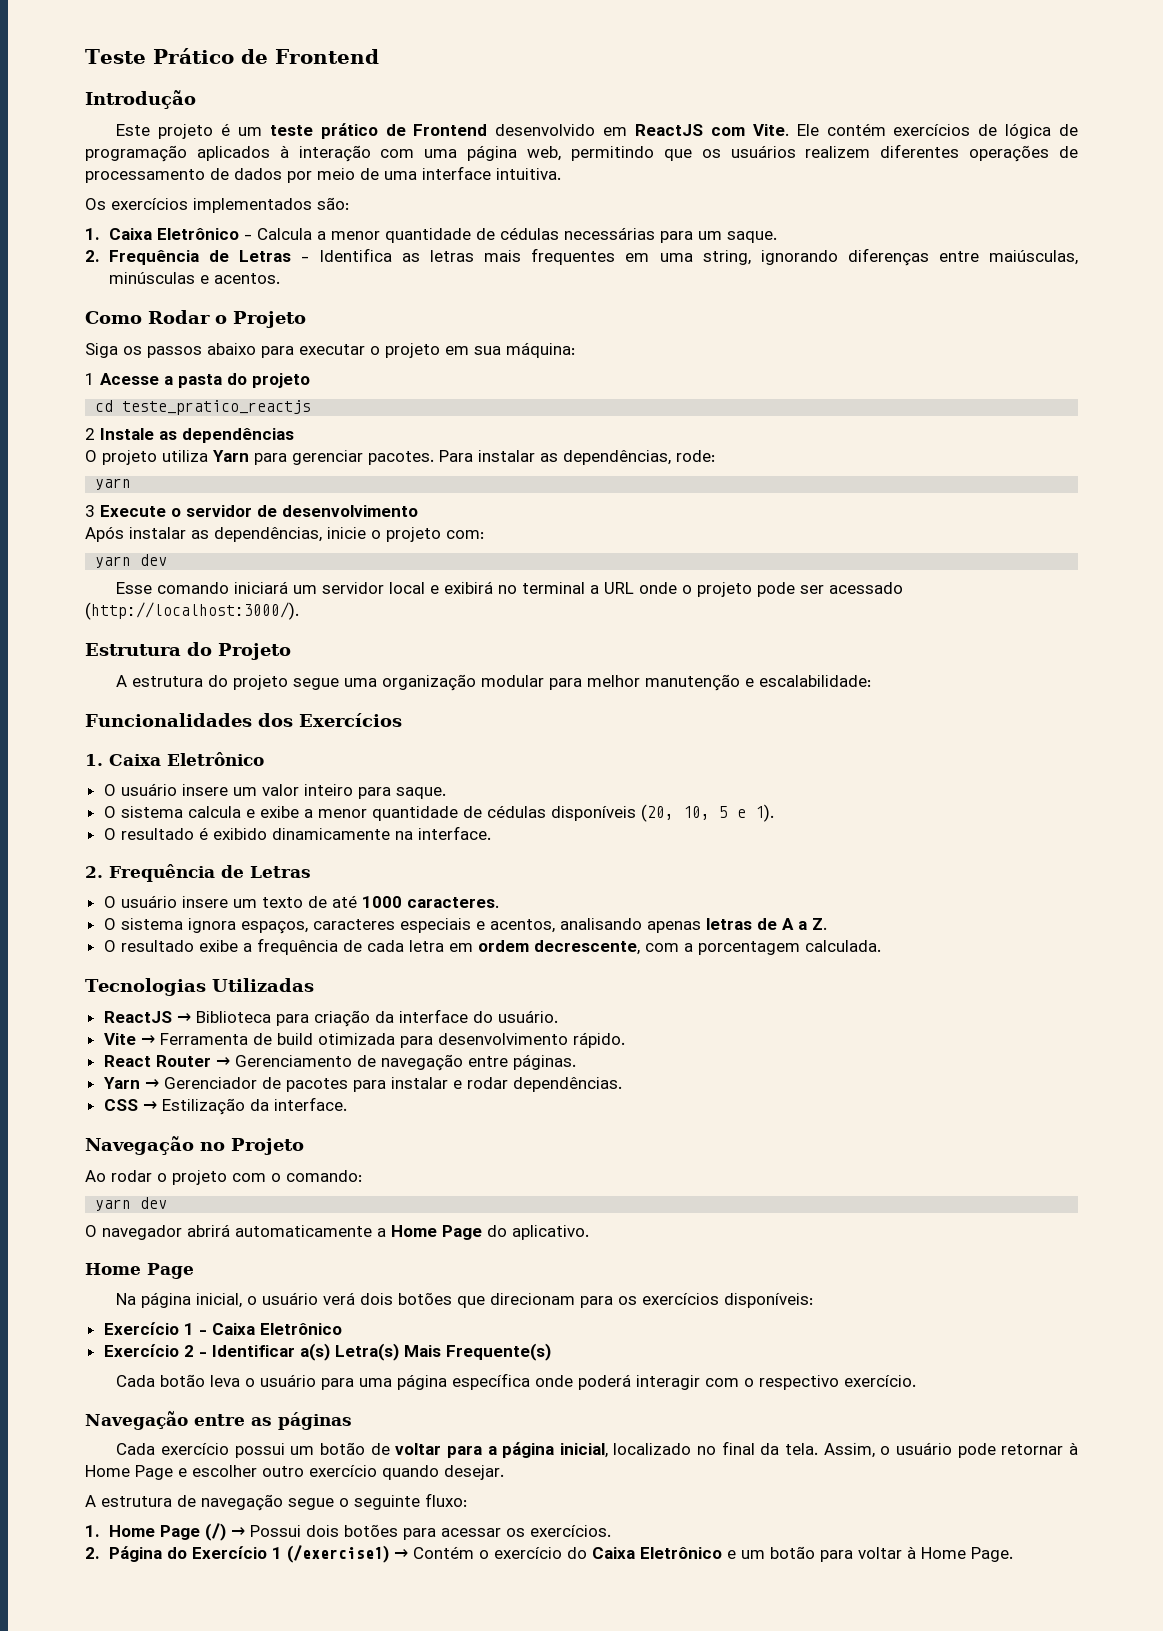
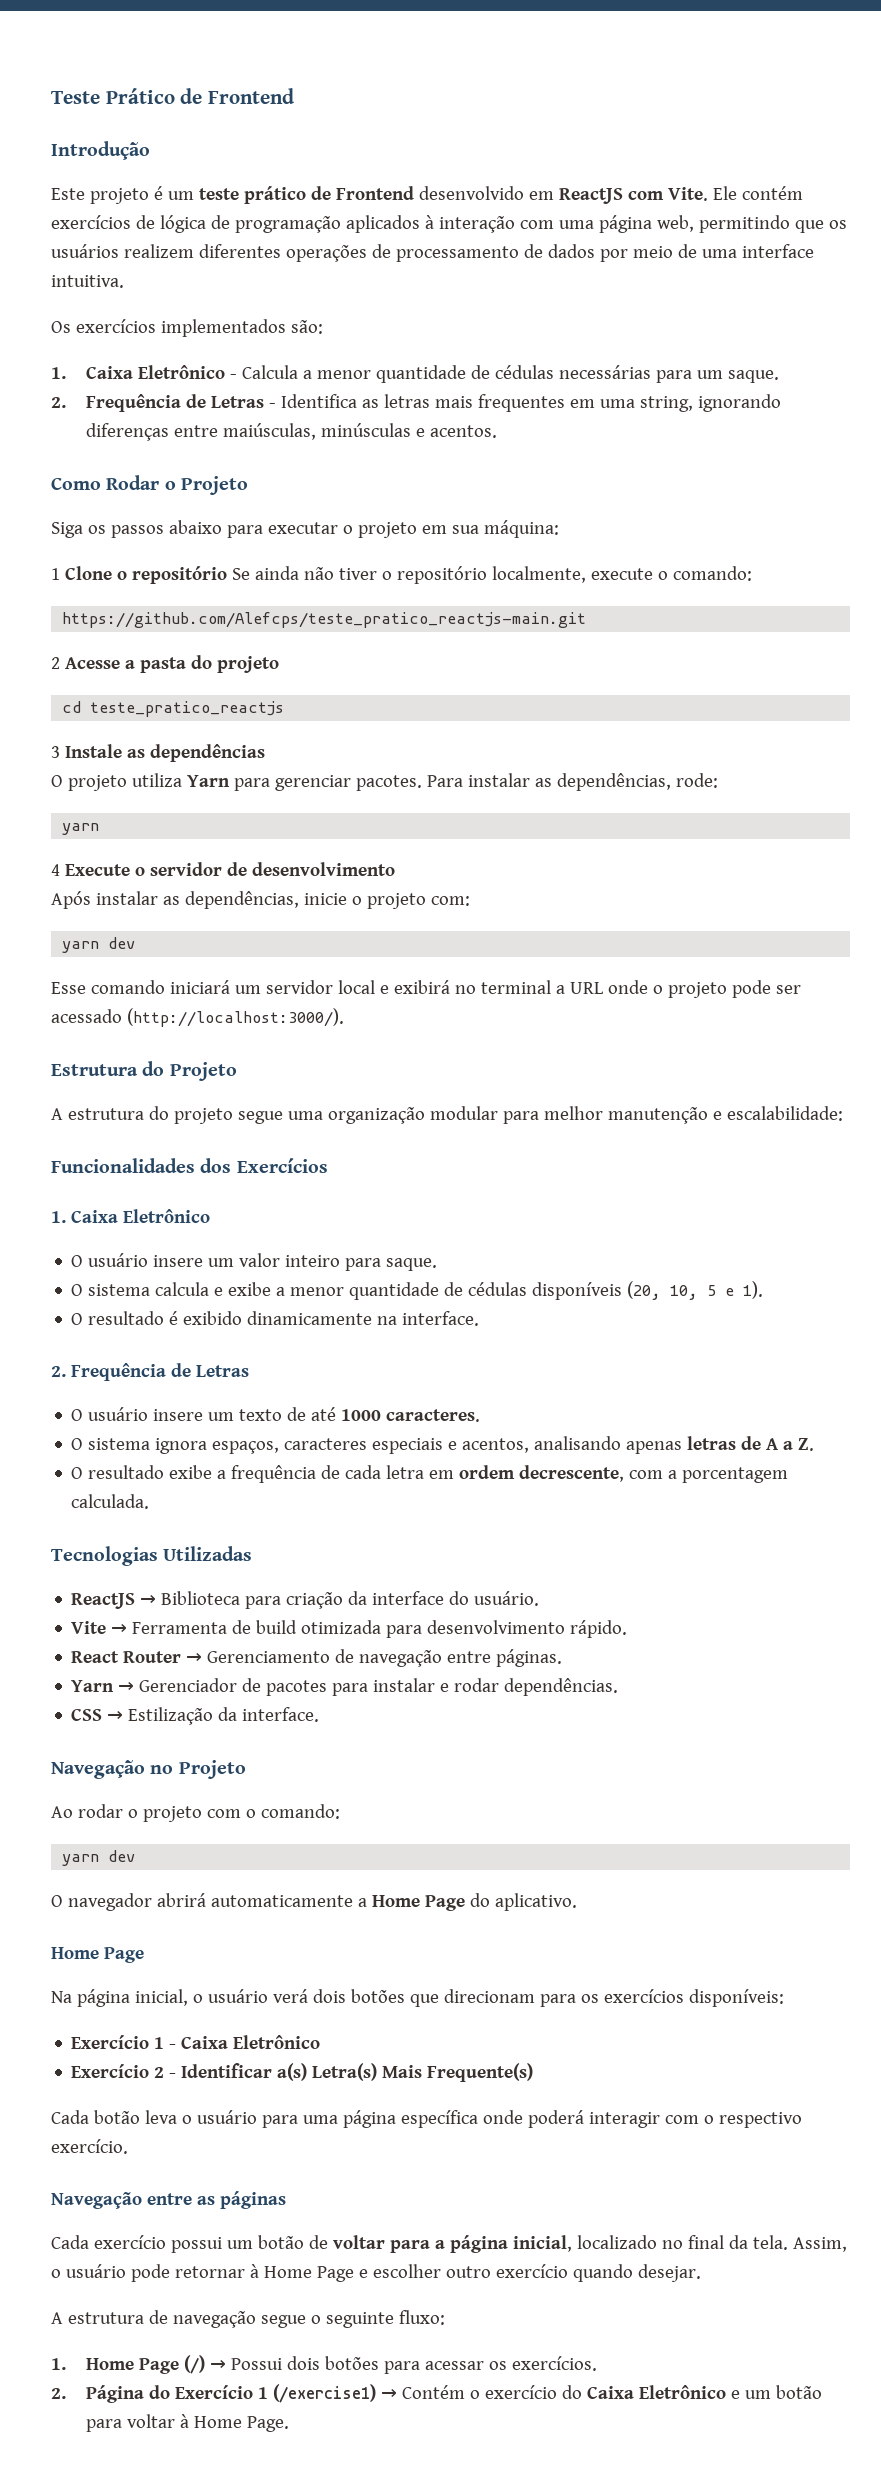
- 1 Acesse a pasta do projeto
+ 1 Clone o repositório Se ainda não tiver o repositório localmente, execute o comando:
+ https://github.com/Alefcps/teste_pratico_reactjs-main.git
+ 2 Acesse a pasta do projeto
- 2 Instale as dependências
+ 3 Instale as dependências
- 3 Execute o servidor de desenvolvimento
+ 4 Execute o servidor de desenvolvimento

